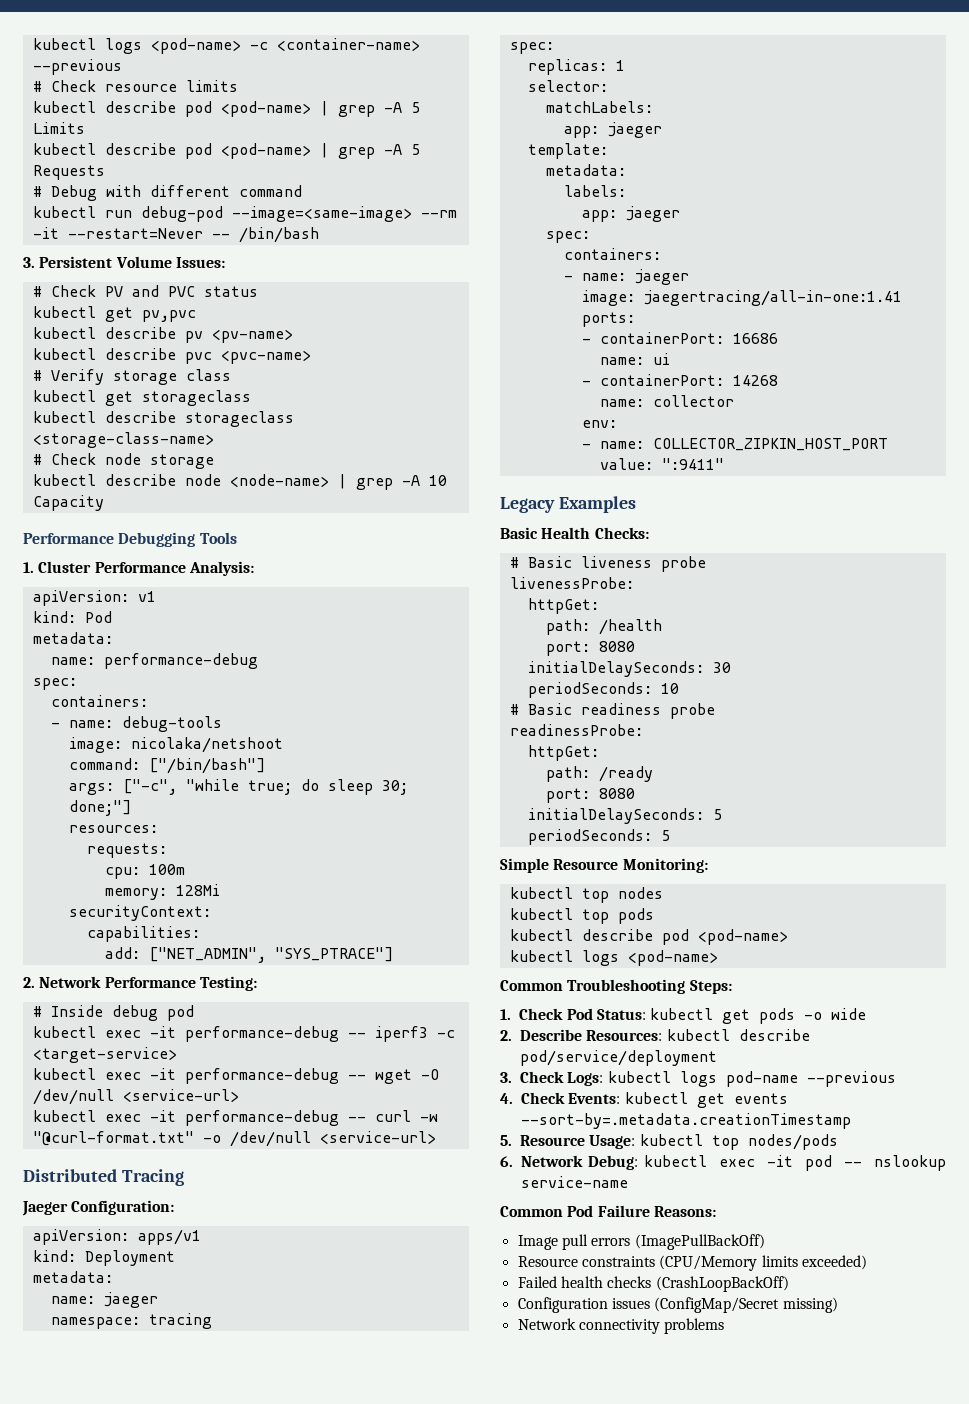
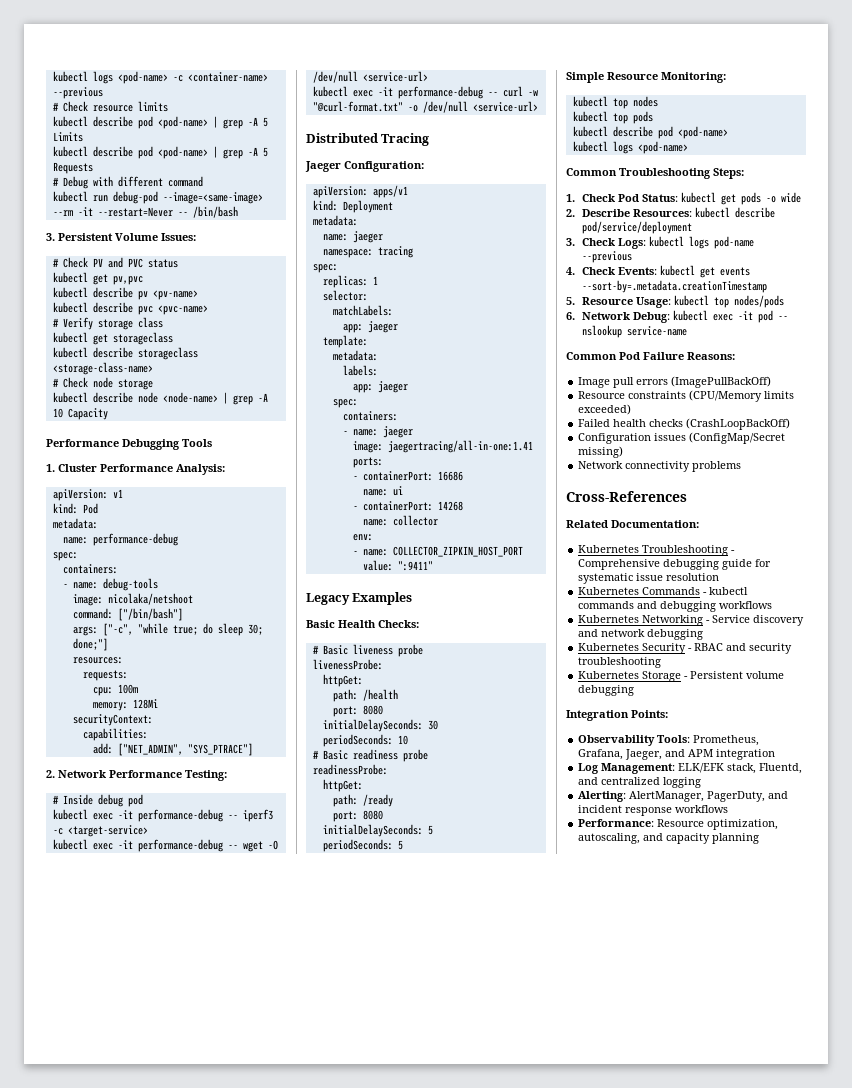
+ Cross-References
+ Related Documentation:
+ Kubernetes Troubleshooting - Comprehensive debugging guide for systematic issue resolution
+ Kubernetes Commands - kubectl commands and debugging workflows
+ Kubernetes Networking - Service discovery and network debugging
+ Kubernetes Security - RBAC and security troubleshooting
+ Kubernetes Storage - Persistent volume debugging
+ Integration Points:
+ Observability Tools: Prometheus, Grafana, Jaeger, and APM integration
+ Log Management: ELK/EFK stack, Fluentd, and centralized logging
+ Alerting: AlertManager, PagerDuty, and incident response workflows
+ Performance: Resource optimization, autoscaling, and capacity planning

